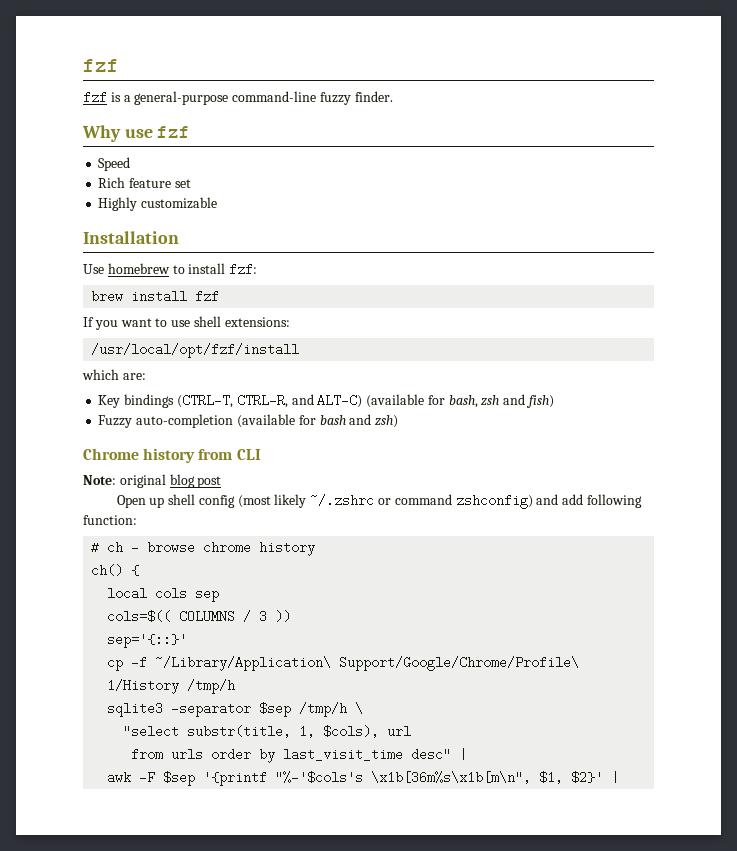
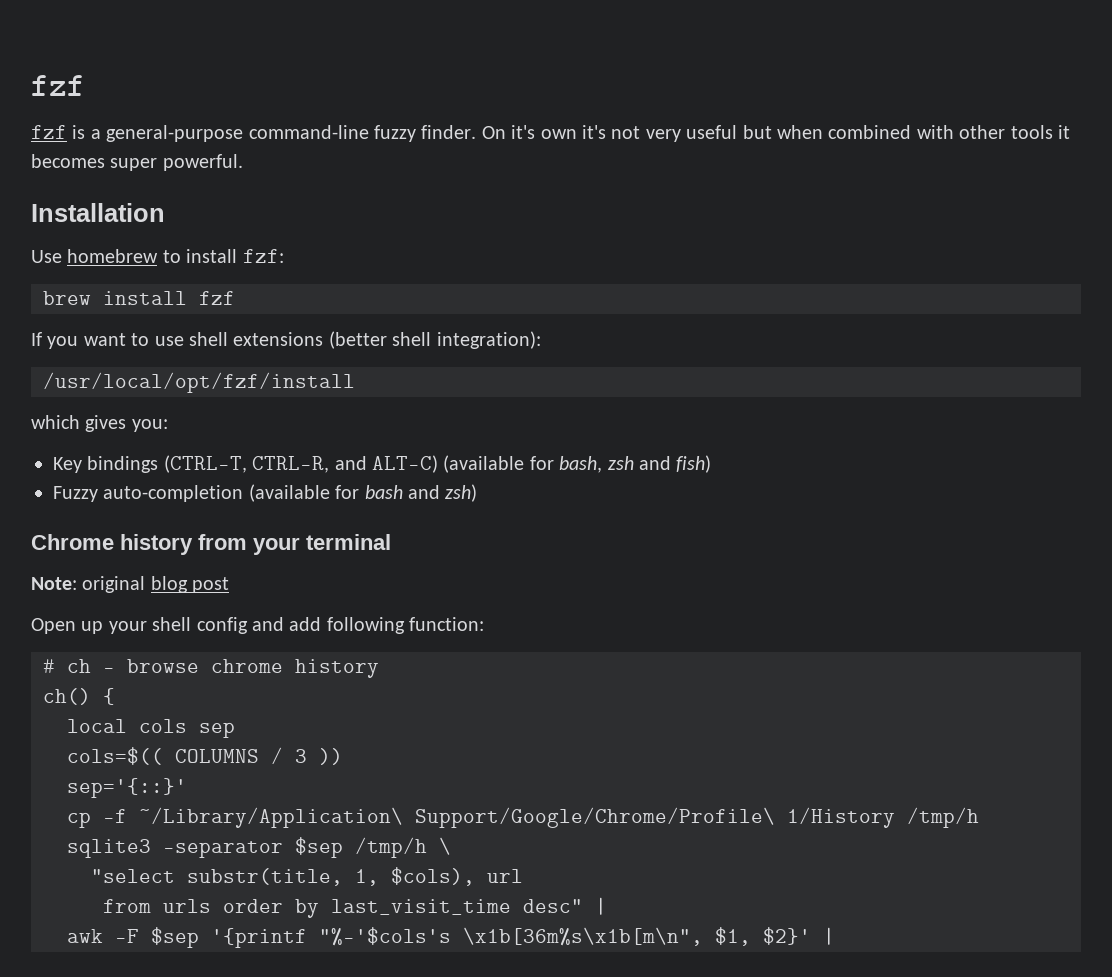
- fzf is a general-purpose command-line fuzzy finder.
- Why use fzf
- Speed
- Rich feature set
- Highly customizable
+ fzf is a general-purpose command-line fuzzy finder. On it's own it's not very useful but when combined with other tools it becomes super powerful.
- If you want to use shell extensions:
+ If you want to use shell extensions (better shell integration):
- which are:
+ which gives you:
- Chrome history from CLI
+ Chrome history from your terminal
- Open up shell config (most likely ~/.zshrc or command zshconfig) and add following function:
+ Open up your shell config and add following function:

